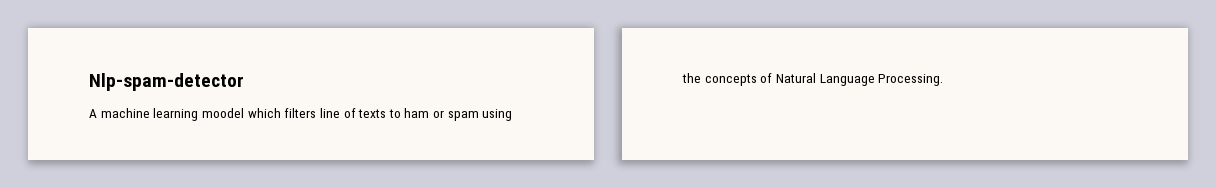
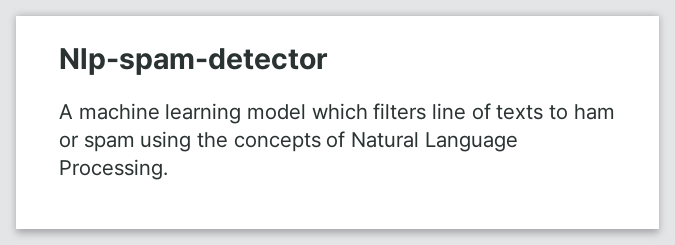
- A machine learning moodel which filters line of texts to ham or spam using the concepts of Natural Language Processing.
+ A machine learning model which filters line of texts to ham or spam using the concepts of Natural Language Processing.

